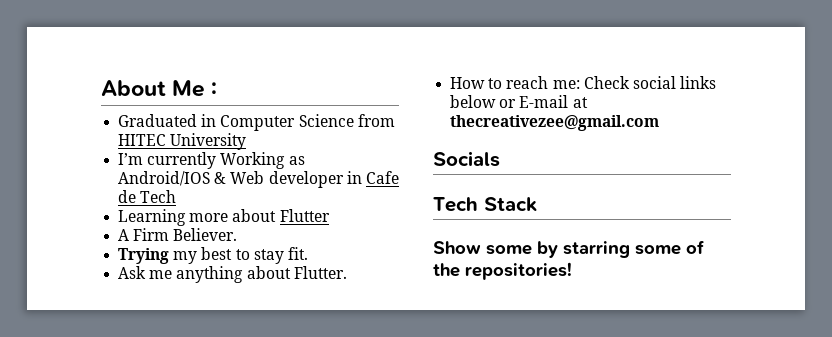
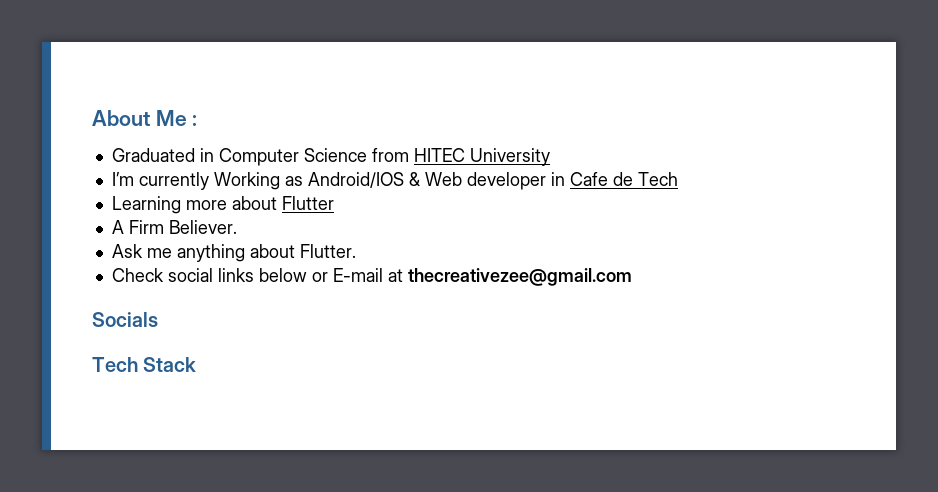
- Trying my best to stay fit.
- How to reach me: Check social links below or E-mail at thecreativezee@gmail.com
+ Check social links below or E-mail at thecreativezee@gmail.com
- Show some by starring some of the repositories!

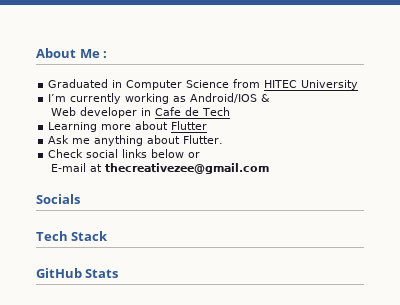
- I’m currently Working as Android/IOS & Web developer in Cafe de Tech
+ I’m currently working as Android/IOS &
+ Web developer in Cafe de Tech
- A Firm Believer.
- Check social links below or E-mail at thecreativezee@gmail.com
+ Check social links below or
+ E-mail at thecreativezee@gmail.com
+ GitHub Stats

